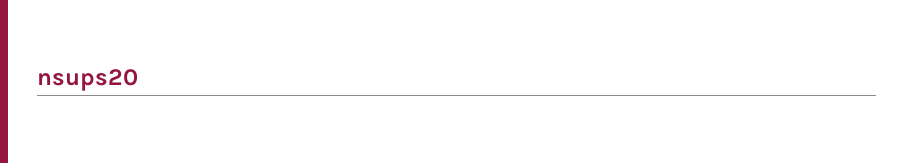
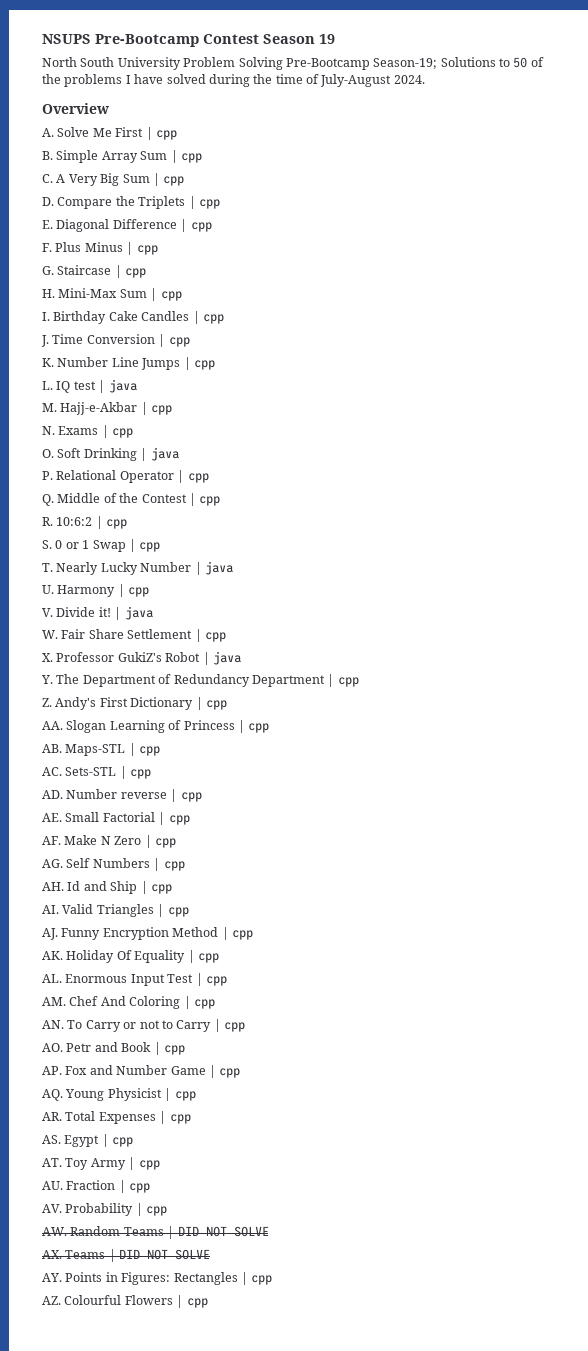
- nsups20
+ NSUPS Pre-Bootcamp Contest Season 19
+ North South University Problem Solving Pre-Bootcamp Season-19; Solutions to 50 of the problems I have solved during the time of July-August 2024.
+ Overview
+ A. Solve Me First | cpp
+ B. Simple Array Sum | cpp
+ C. A Very Big Sum | cpp
+ D. Compare the Triplets | cpp
+ E. Diagonal Difference | cpp
+ F. Plus Minus | cpp
+ G. Staircase | cpp
+ H. Mini-Max Sum | cpp
+ I. Birthday Cake Candles | cpp
+ J. Time Conversion | cpp
+ K. Number Line Jumps | cpp
+ L. IQ test | java
+ M. Hajj-e-Akbar | cpp
+ N. Exams | cpp
+ O. Soft Drinking | java
+ P. Relational Operator | cpp
+ Q. Middle of the Contest | cpp
+ R. 10:6:2 | cpp
+ S. 0 or 1 Swap | cpp
+ T. Nearly Lucky Number | java
+ U. Harmony | cpp
+ V. Divide it! | java
+ W. Fair Share Settlement | cpp
+ X. Professor GukiZ's Robot | java
+ Y. The Department of Redundancy Department | cpp
+ Z. Andy's First Dictionary | cpp
+ AA. Slogan Learning of Princess | cpp
+ AB. Maps-STL | cpp
+ AC. Sets-STL | cpp
+ AD. Number reverse | cpp
+ AE. Small Factorial | cpp
+ AF. Make N Zero | cpp
+ AG. Self Numbers | cpp
+ AH. Id and Ship | cpp
+ AI. Valid Triangles | cpp
+ AJ. Funny Encryption Method | cpp
+ AK. Holiday Of Equality | cpp
+ AL. Enormous Input Test | cpp
+ AM. Chef And Coloring | cpp
+ AN. To Carry or not to Carry | cpp
+ AO. Petr and Book | cpp
+ AP. Fox and Number Game | cpp
+ AQ. Young Physicist | cpp
+ AR. Total Expenses | cpp
+ AS. Egypt | cpp
+ AT. Toy Army | cpp
+ AU. Fraction | cpp
+ AV. Probability | cpp
+ AW. Random Teams | DID NOT SOLVE
+ AX. Teams | DID NOT SOLVE
+ AY. Points in Figures: Rectangles | cpp
+ AZ. Colourful Flowers | cpp

